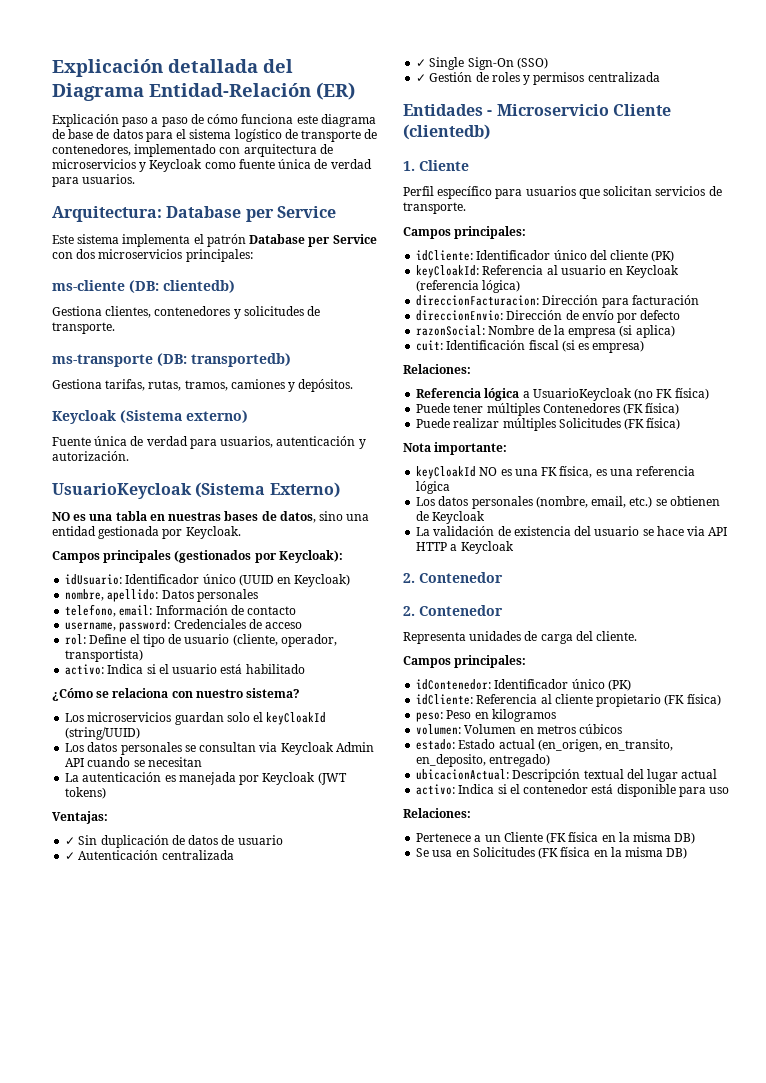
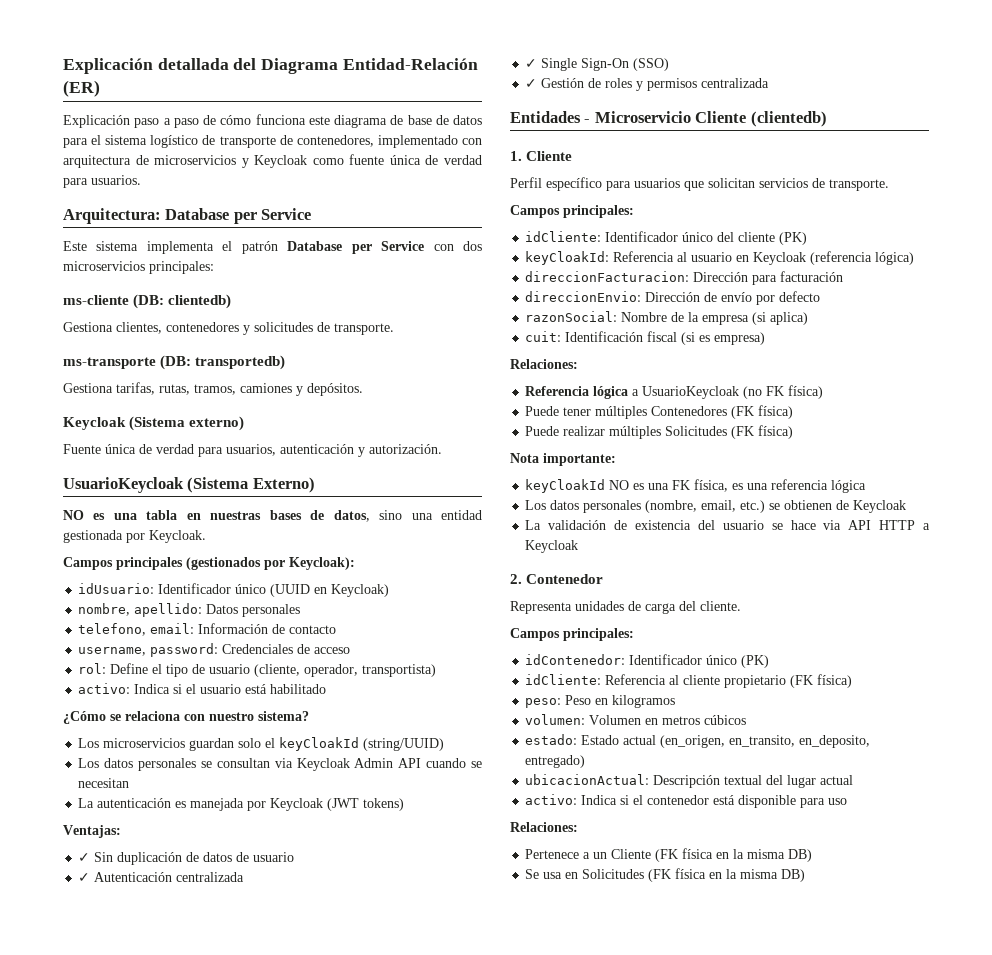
  La validación de existencia del usuario se hace via API HTTP a Keycloak
- 2. Contenedor

